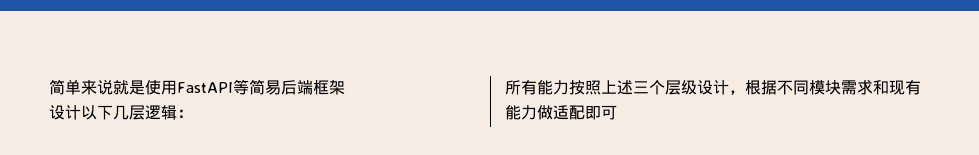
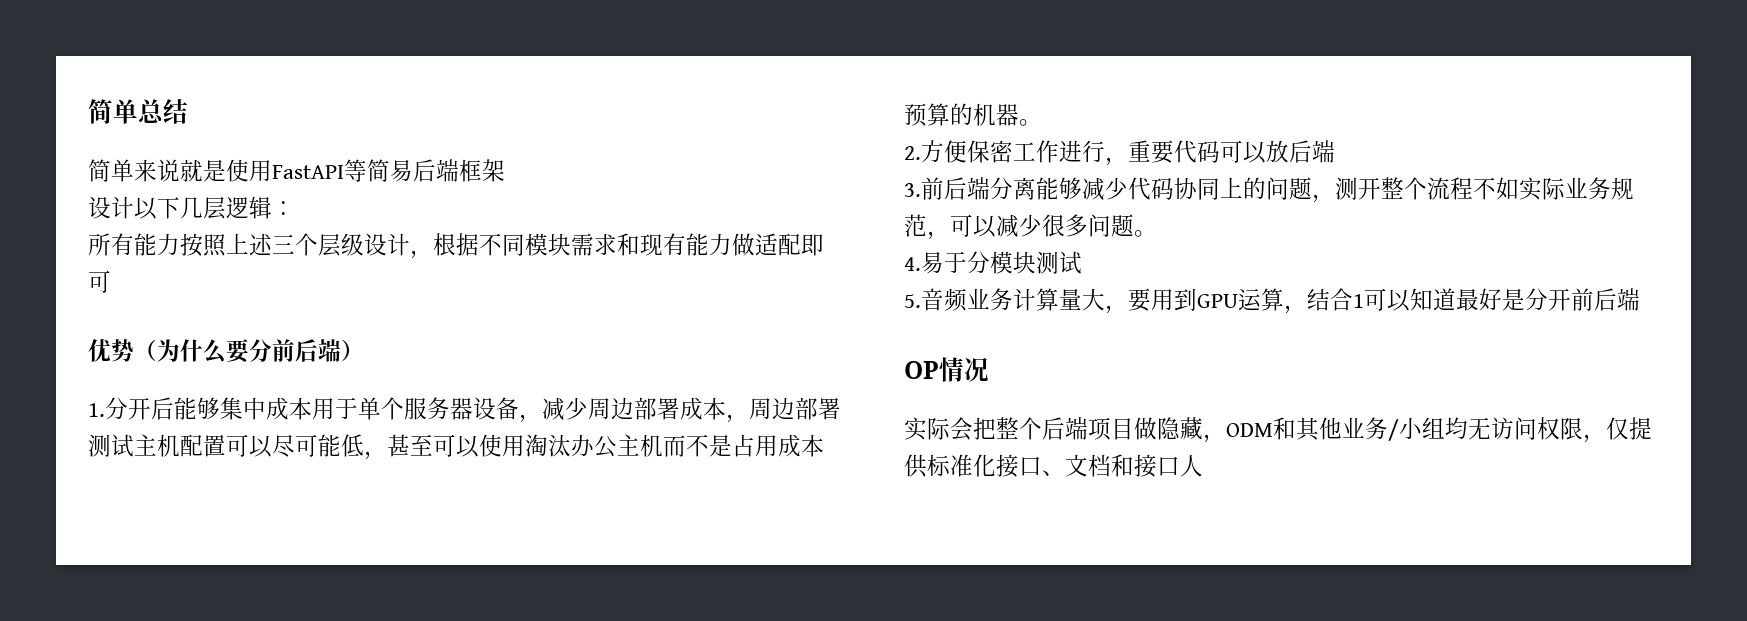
+ 简单总结
+ 优势（为什么要分前后端）
+ 1.分开后能够集中成本用于单个服务器设备，减少周边部署成本，周边部署测试主机配置可以尽可能低，甚至可以使用淘汰办公主机而不是占用成本预算的机器。
+ 2.方便保密工作进行，重要代码可以放后端
+ 3.前后端分离能够减少代码协同上的问题，测开整个流程不如实际业务规范，可以减少很多问题。
+ 4.易于分模块测试
+ 5.音频业务计算量大，要用到GPU运算，结合1可以知道最好是分开前后端
+ OP情况
+ 实际会把整个后端项目做隐藏，ODM和其他业务/小组均无访问权限，仅提供标准化接口、文档和接口人

